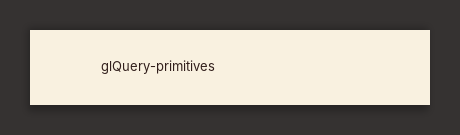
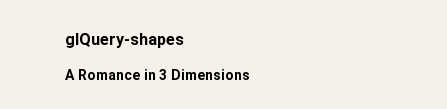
- glQuery-primitives
+ glQuery-shapes
+ A Romance in 3 Dimensions

